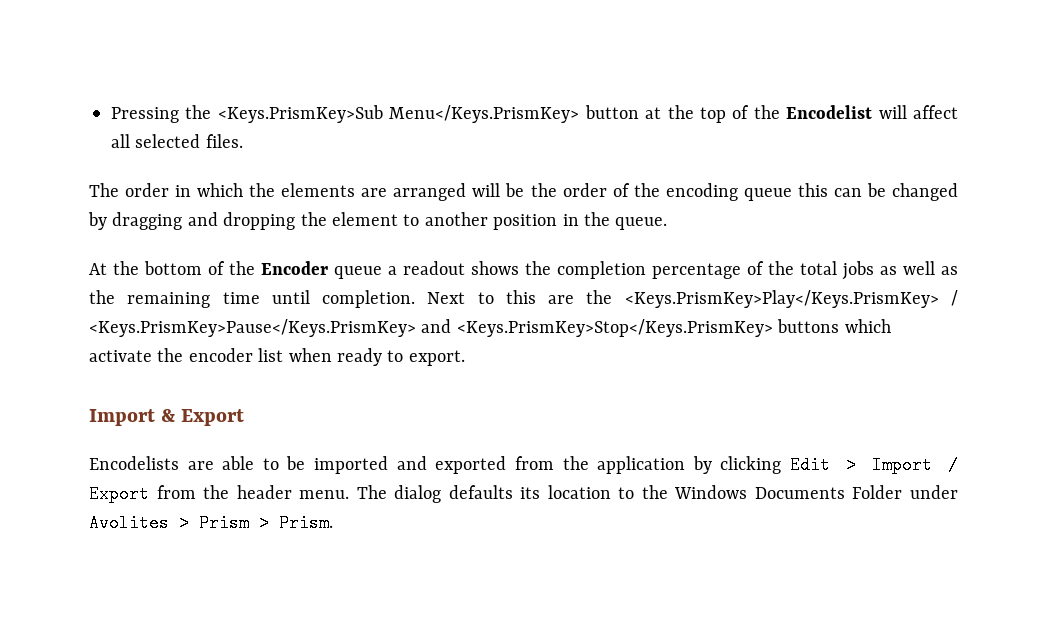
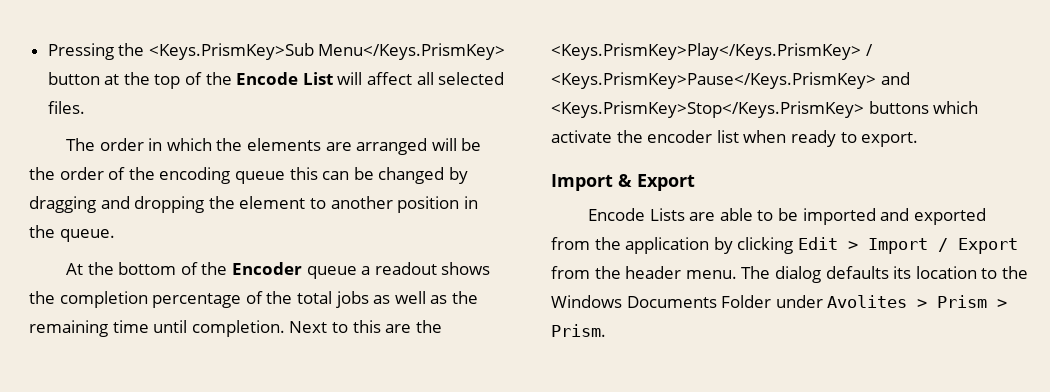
- Pressing the <Keys.PrismKey>Sub Menu</Keys.PrismKey> button at the top of the Encodelist will affect all selected files.
+ Pressing the <Keys.PrismKey>Sub Menu</Keys.PrismKey> button at the top of the Encode List will affect all selected files.
- Encodelists are able to be imported and exported from the application by clicking Edit > Import / Export from the header menu.
+ Encode Lists are able to be imported and exported from the application by clicking Edit > Import / Export from the header menu.

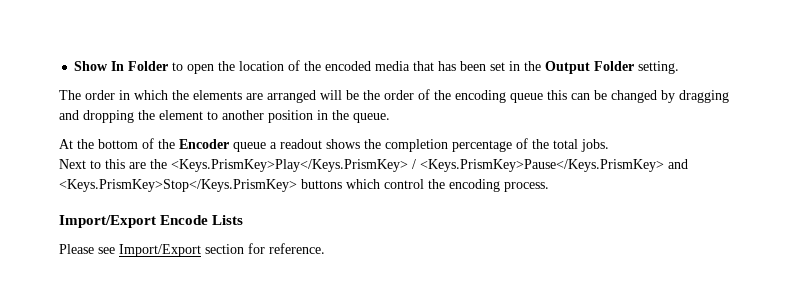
- Pressing the <Keys.PrismKey>Sub Menu</Keys.PrismKey> button at the top of the Encode List will affect all selected files.
+ Show In Folder to open the location of the encoded media that has been set in the Output Folder setting.
- At the bottom of the Encoder queue a readout shows the completion percentage of the total jobs as well as the remaining time until completion. Next to this are the <Keys.PrismKey>Play</Keys.PrismKey> / <Keys.PrismKey>Pause</Keys.PrismKey> and <Keys.PrismKey>Stop</Keys.PrismKey> buttons which activate the encoder list when ready to export.
- Import & Export
- Encode Lists are able to be imported and exported from the application by clicking Edit > Import / Export from the header menu. The dialog defaults its location to the Windows Documents Folder under Avolites > Prism > Prism.
+ At the bottom of the Encoder queue a readout shows the completion percentage of the total jobs.
+ Next to this are the <Keys.PrismKey>Play</Keys.PrismKey> / <Keys.PrismKey>Pause</Keys.PrismKey> and <Keys.PrismKey>Stop</Keys.PrismKey> buttons which control the encoding process.
+ Import/Export Encode Lists
+ Please see Import/Export section for reference.

